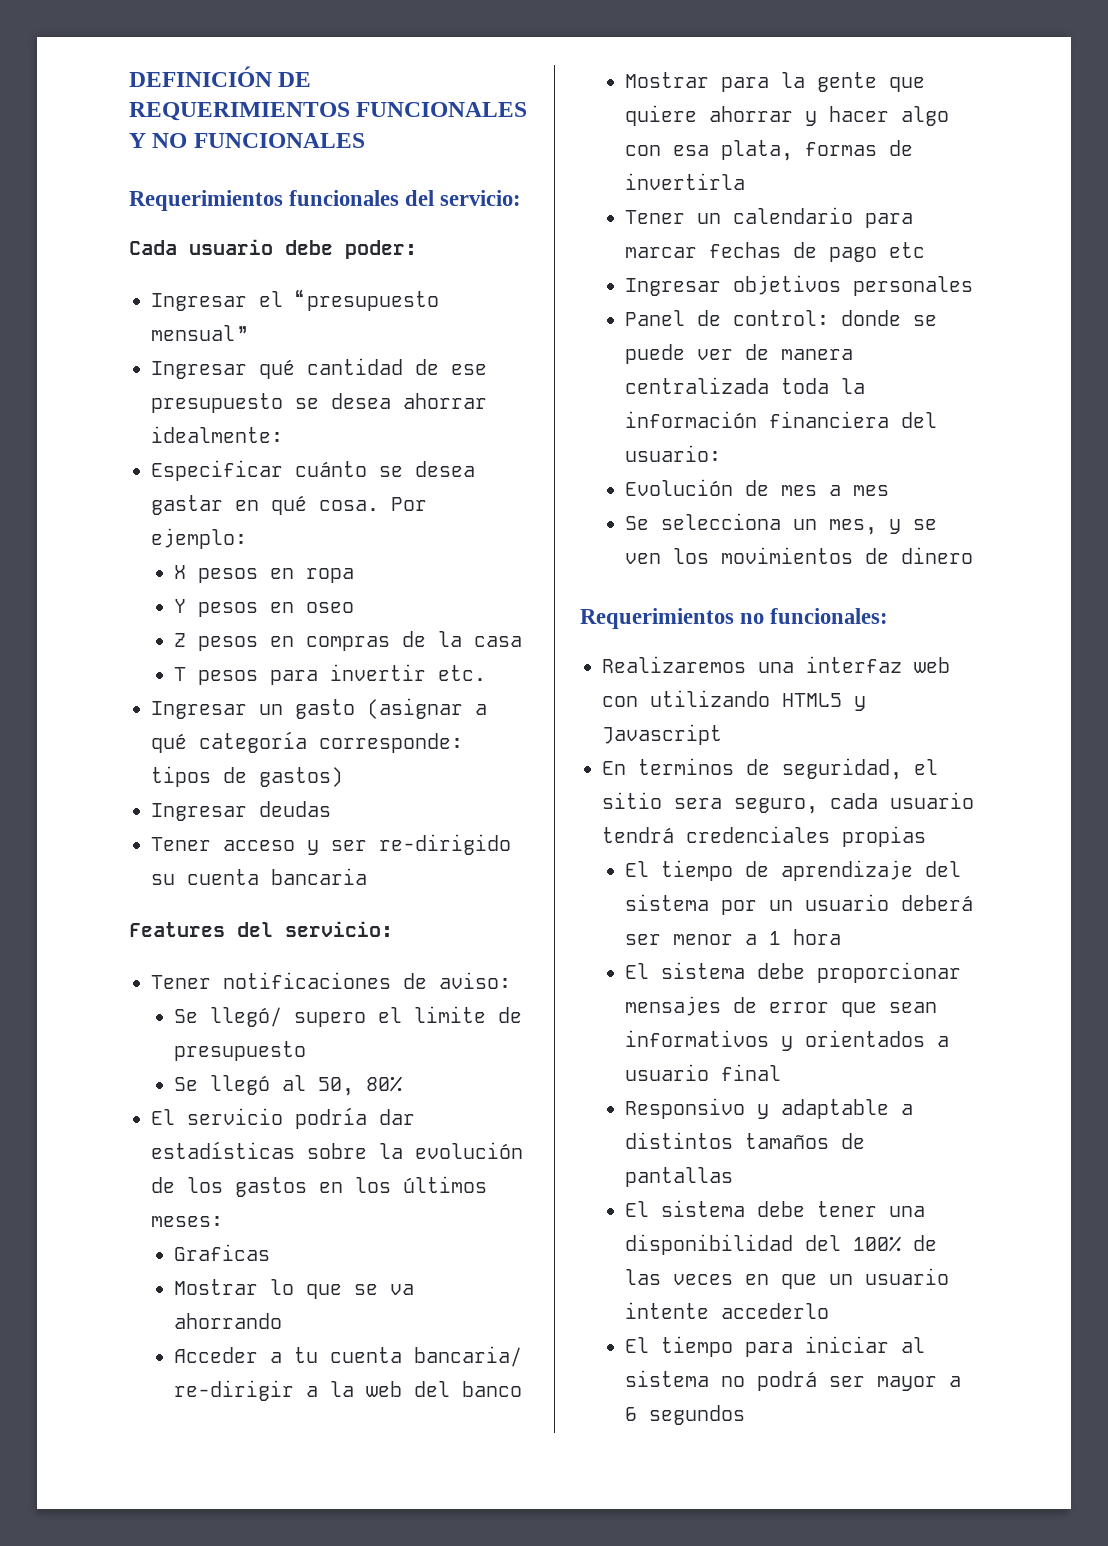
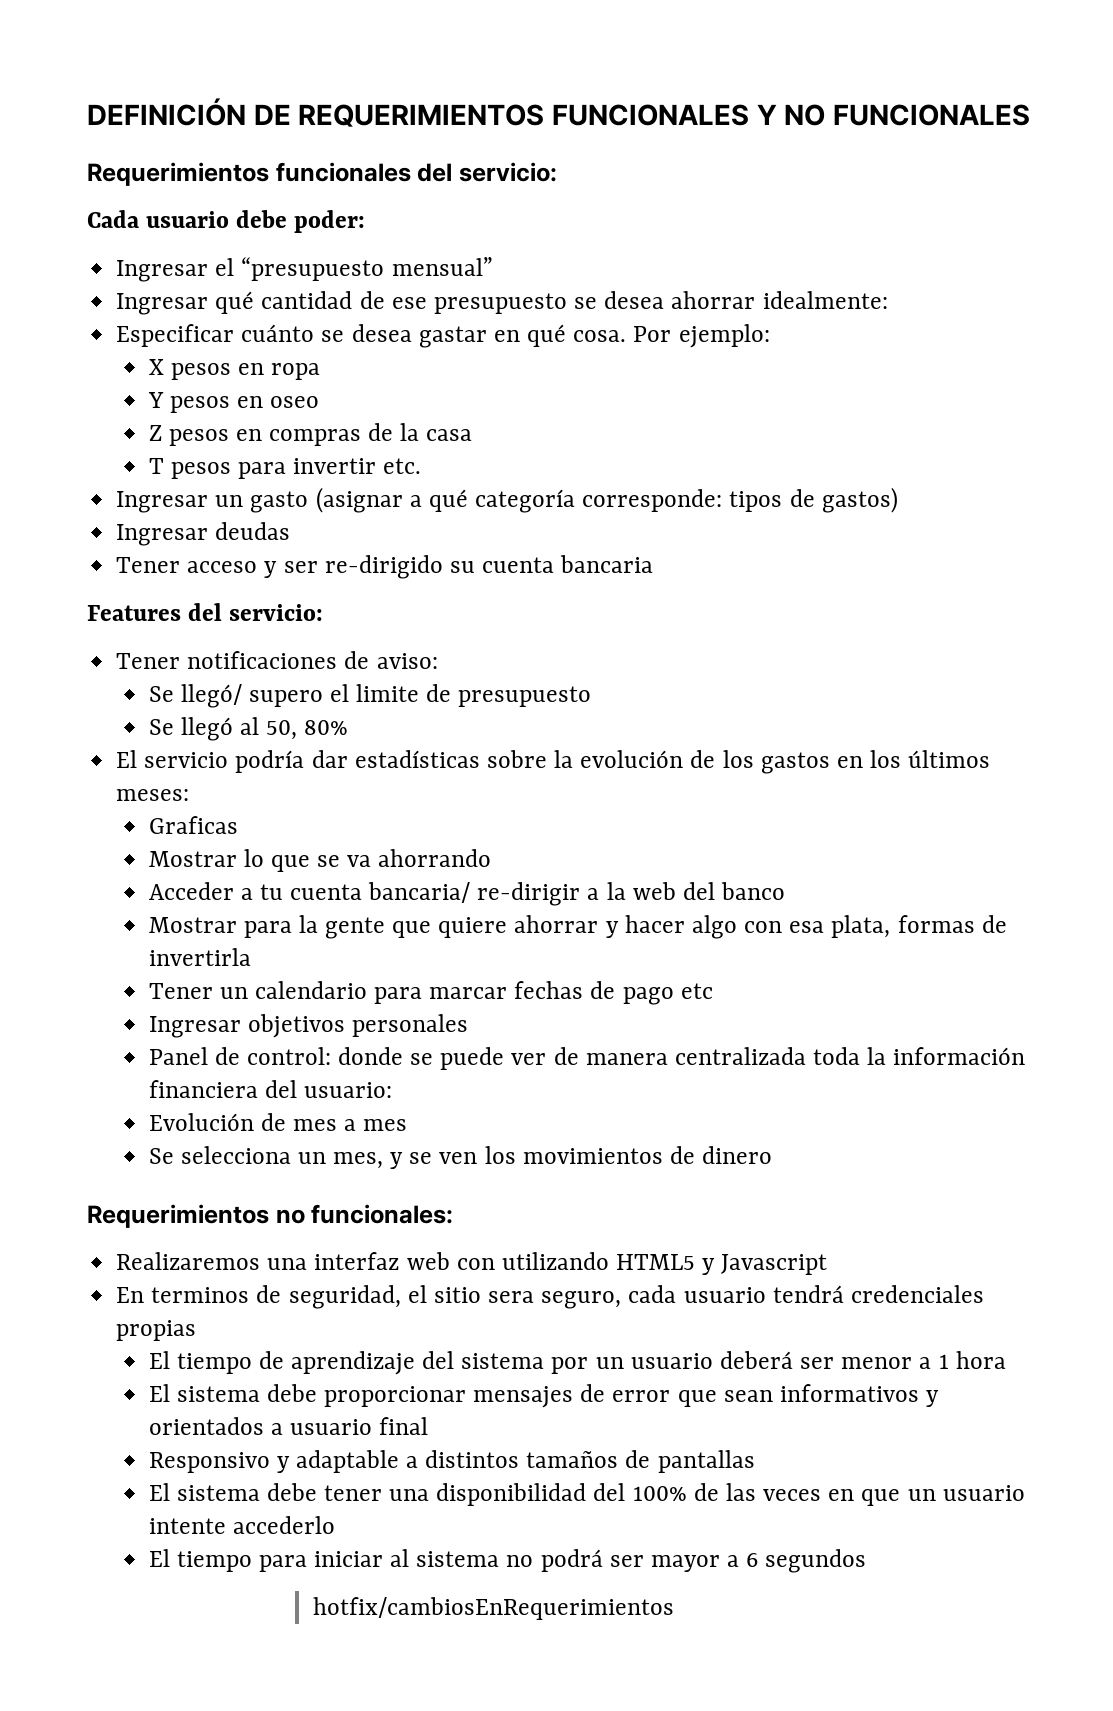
+ hotfix/cambiosEnRequerimientos

